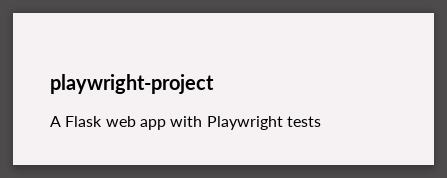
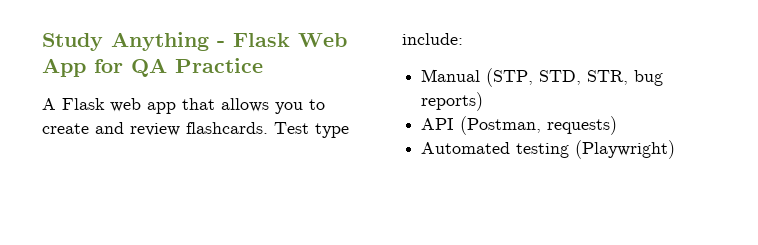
- playwright-project
- A Flask web app with Playwright tests
+ Study Anything - Flask Web App for QA Practice
+ A Flask web app that allows you to create and review flashcards. Test type include:
+ Manual (STP, STD, STR, bug reports)
+ API (Postman, requests)
+ Automated testing (Playwright)

